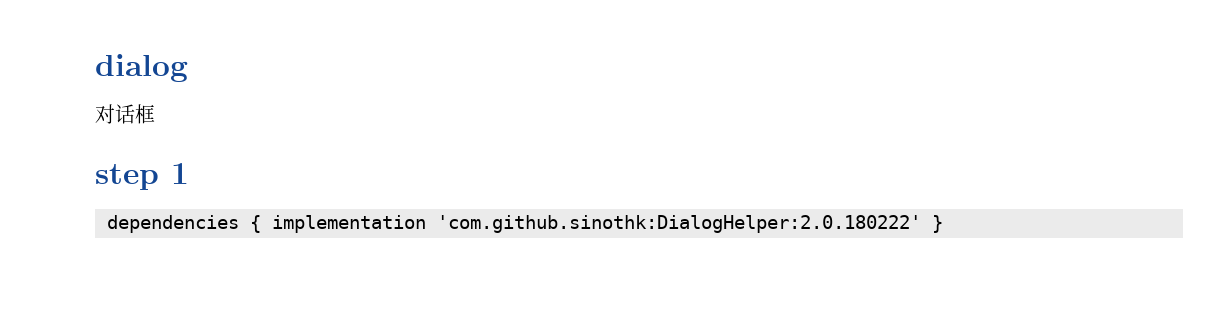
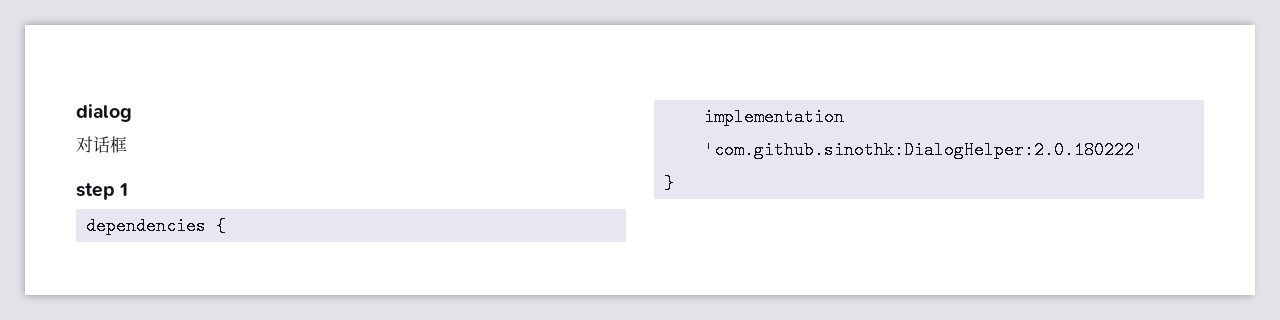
- dependencies { implementation 'com.github.sinothk:DialogHelper:2.0.180222' }
+ dependencies {
+ implementation 'com.github.sinothk:DialogHelper:2.0.180222'
+ }

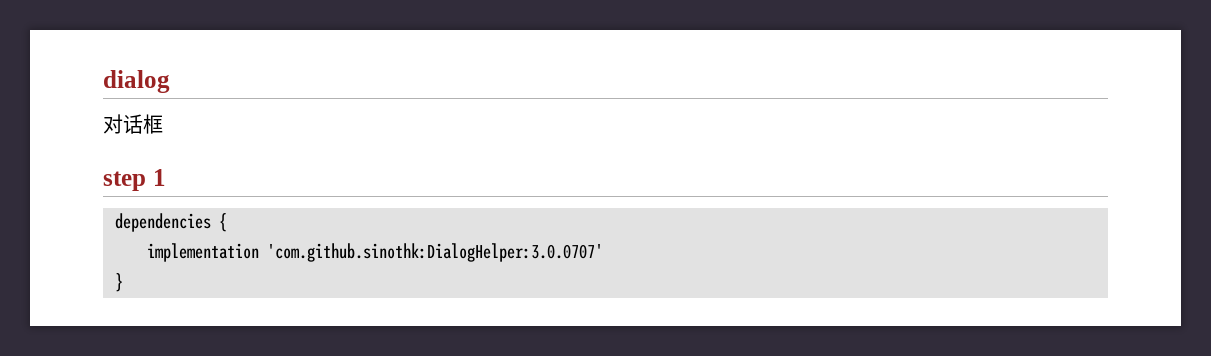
- implementation 'com.github.sinothk:DialogHelper:2.0.180222'
+ implementation 'com.github.sinothk:DialogHelper:3.0.0707'

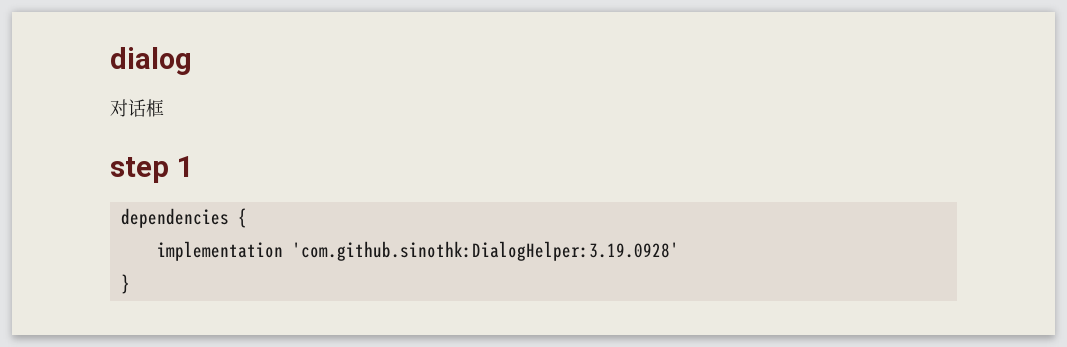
- implementation 'com.github.sinothk:DialogHelper:3.0.0707'
+ implementation 'com.github.sinothk:DialogHelper:3.19.0928'

